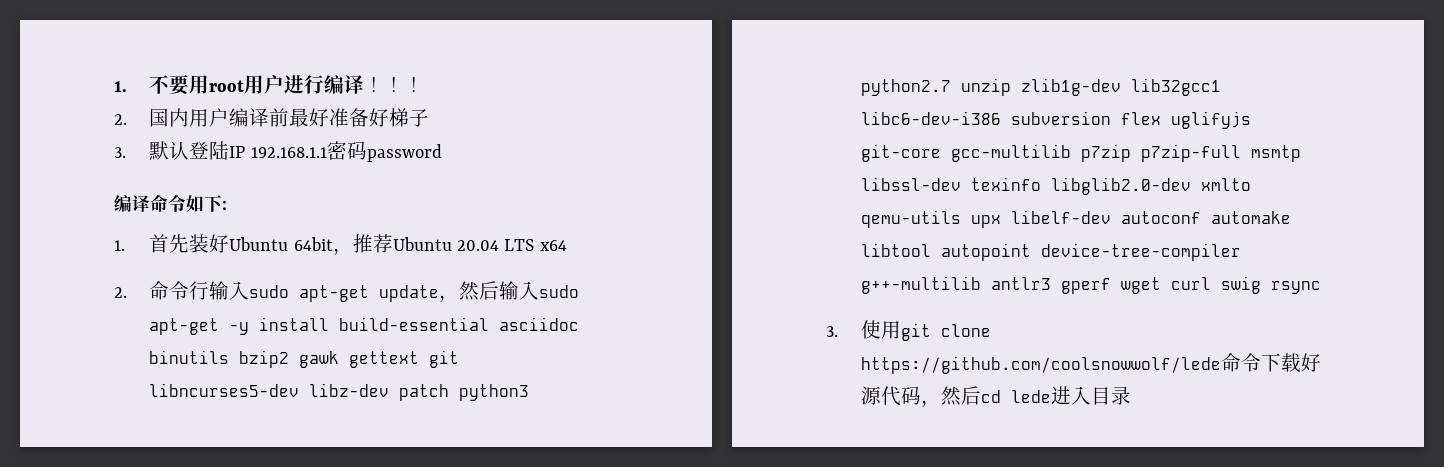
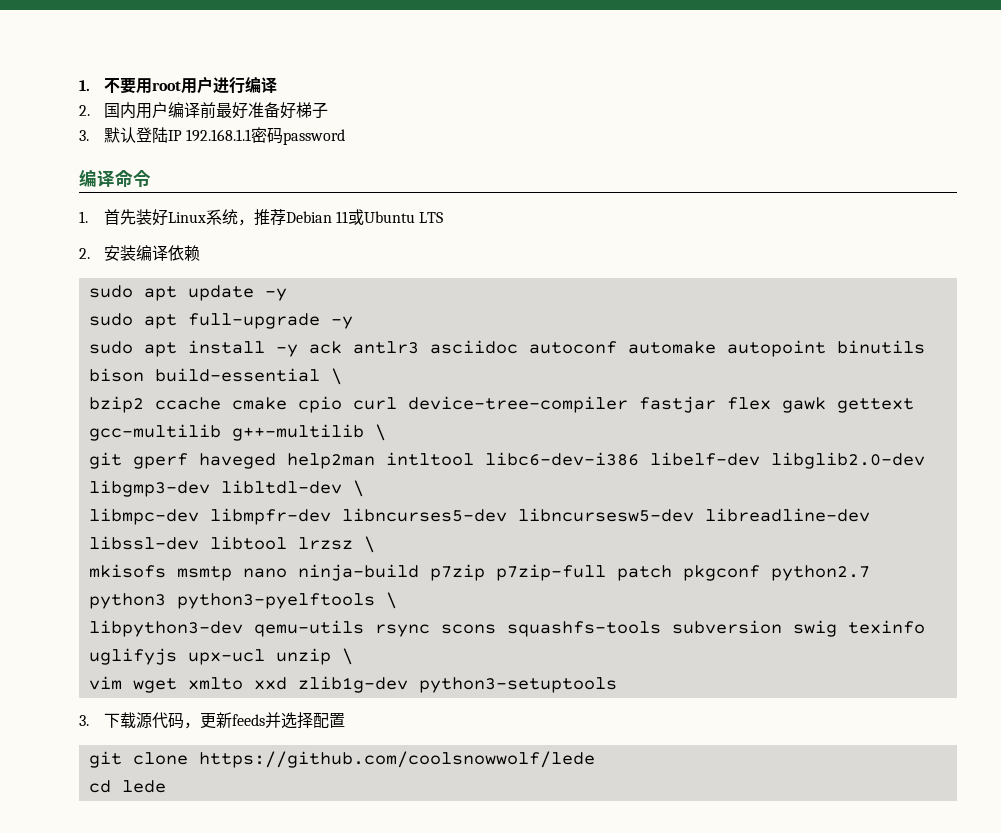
- 1.不要用root用户进行编译！！！
+ 1.不要用root用户进行编译
- 编译命令如下:
+ 编译命令
- 1.首先装好Ubuntu 64bit，推荐Ubuntu 20.04 LTS x64
- 2.命令行输入sudo apt-get update，然后输入sudo apt-get -y install build-essential asciidoc binutils bzip2 gawk gettext git libncurses5-dev libz-dev patch python3 python2.7 unzip zlib1g-dev lib32gcc1 libc6-dev-i386 subversion flex uglifyjs git-core gcc-multilib p7zip p7zip-full msmtp libssl-dev texinfo libglib2.0-dev xmlto qemu-utils upx libelf-dev autoconf automake libtool autopoint device-tree-compiler g++-multilib antlr3 gperf wget curl swig rsync
- 3.使用git clone https://github.com/coolsnowwolf/lede命令下载好源代码，然后cd lede进入目录
+ 1.首先装好Linux系统，推荐Debian 11或Ubuntu LTS
+ 2.安装编译依赖
+ sudo apt update -y
+ sudo apt full-upgrade -y
+ sudo apt install -y ack antlr3 asciidoc autoconf automake autopoint binutils bison build-essential \
+ bzip2 ccache cmake cpio curl device-tree-compiler fastjar flex gawk gettext gcc-multilib g++-multilib \
+ git gperf haveged help2man intltool libc6-dev-i386 libelf-dev libglib2.0-dev libgmp3-dev libltdl-dev \
+ libmpc-dev libmpfr-dev libncurses5-dev libncursesw5-dev libreadline-dev libssl-dev libtool lrzsz \
+ mkisofs msmtp nano ninja-build p7zip p7zip-full patch pkgconf python2.7 python3 python3-pyelftools \
+ libpython3-dev qemu-utils rsync scons squashfs-tools subversion swig texinfo uglifyjs upx-ucl unzip \
+ vim wget xmlto xxd zlib1g-dev python3-setuptools
+ 3.下载源代码，更新feeds并选择配置
+ git clone https://github.com/coolsnowwolf/lede
+ cd lede

